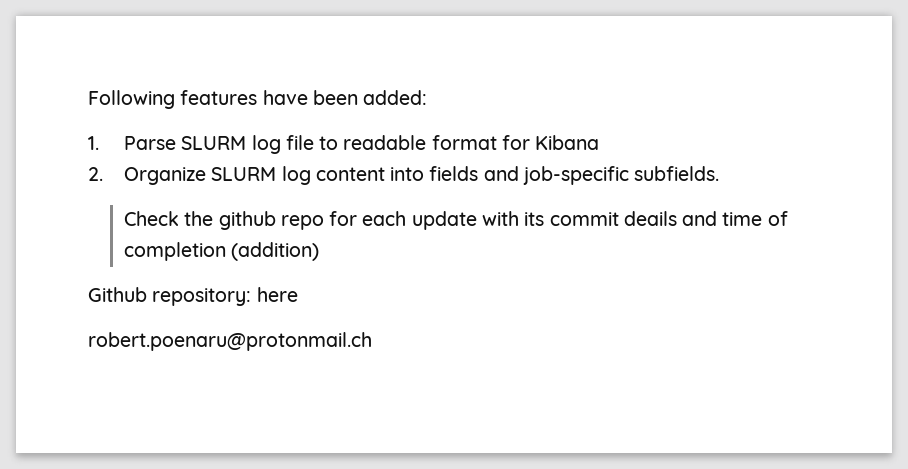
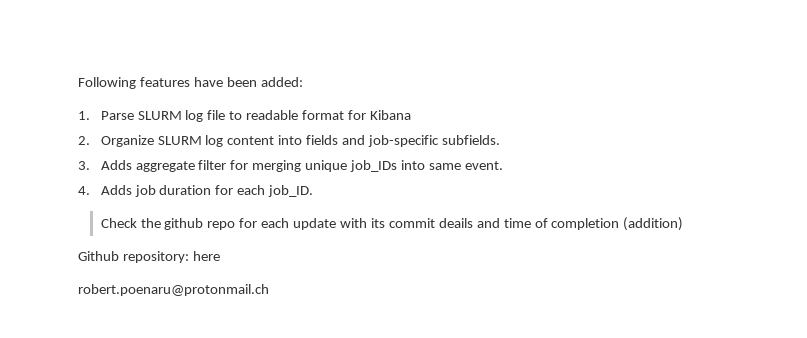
+ 3. Adds aggregate filter for merging unique job_IDs into same event.
+ 4. Adds job duration for each job_ID.

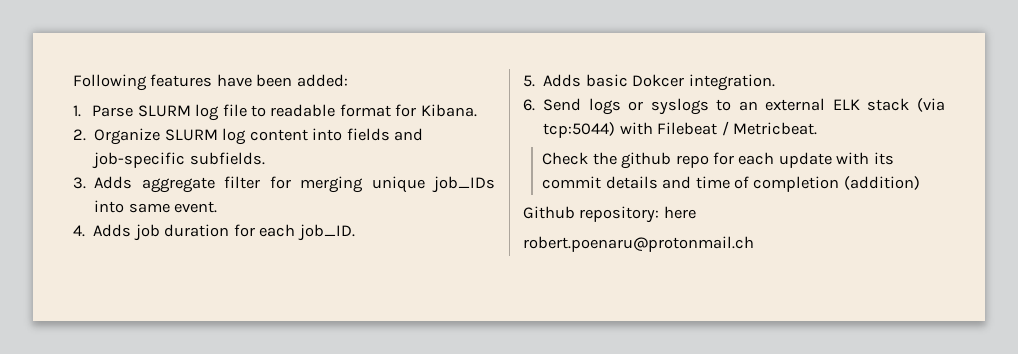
- 1. Parse SLURM log file to readable format for Kibana
+ 1. Parse SLURM log file to readable format for Kibana.
+ 5. Adds basic Dokcer integration.
+ 6. Send logs or syslogs to an external ELK stack (via tcp:5044) with Filebeat / Metricbeat.
- Check the github repo for each update with its commit deails and time of completion (addition)
+ Check the github repo for each update with its commit details and time of completion (addition)

